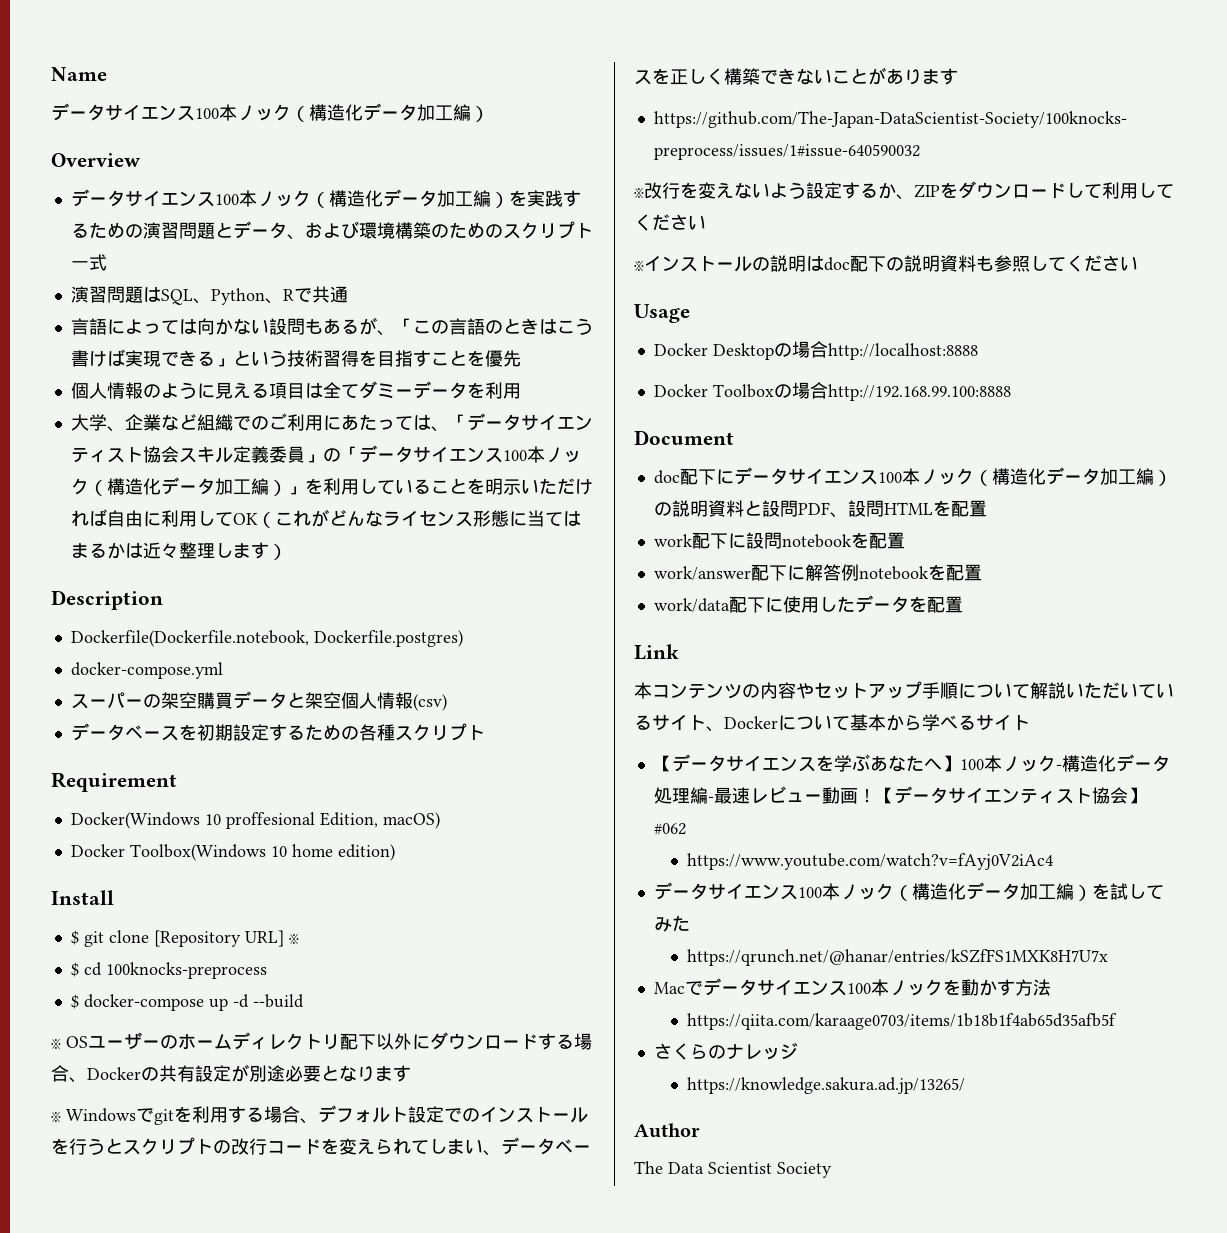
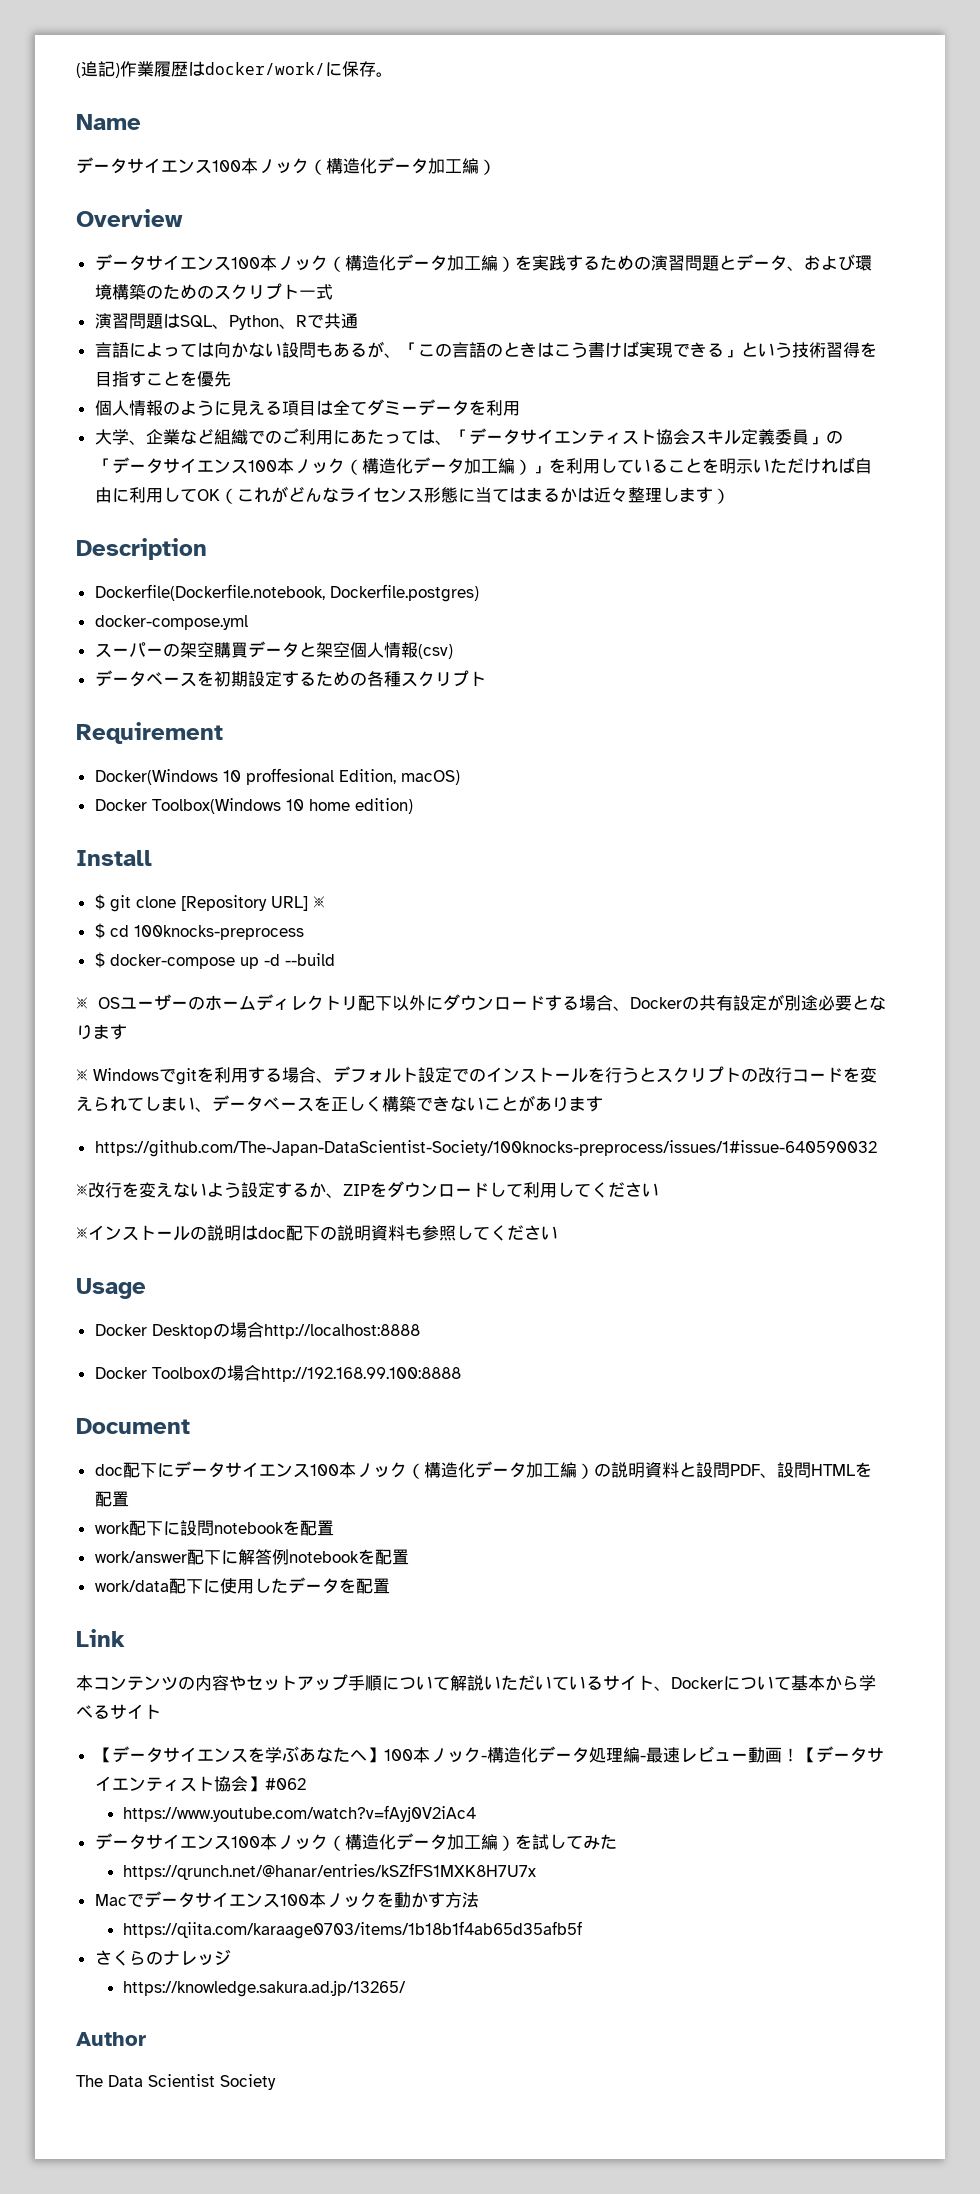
+ (追記)作業履歴はdocker/work/に保存。

